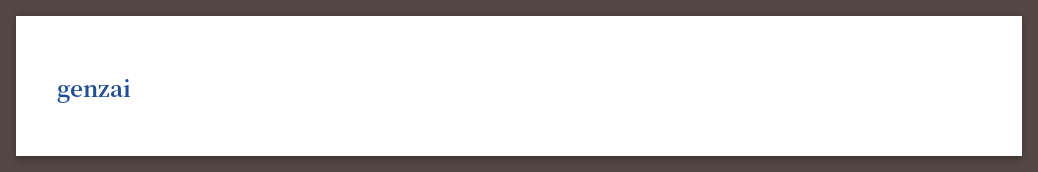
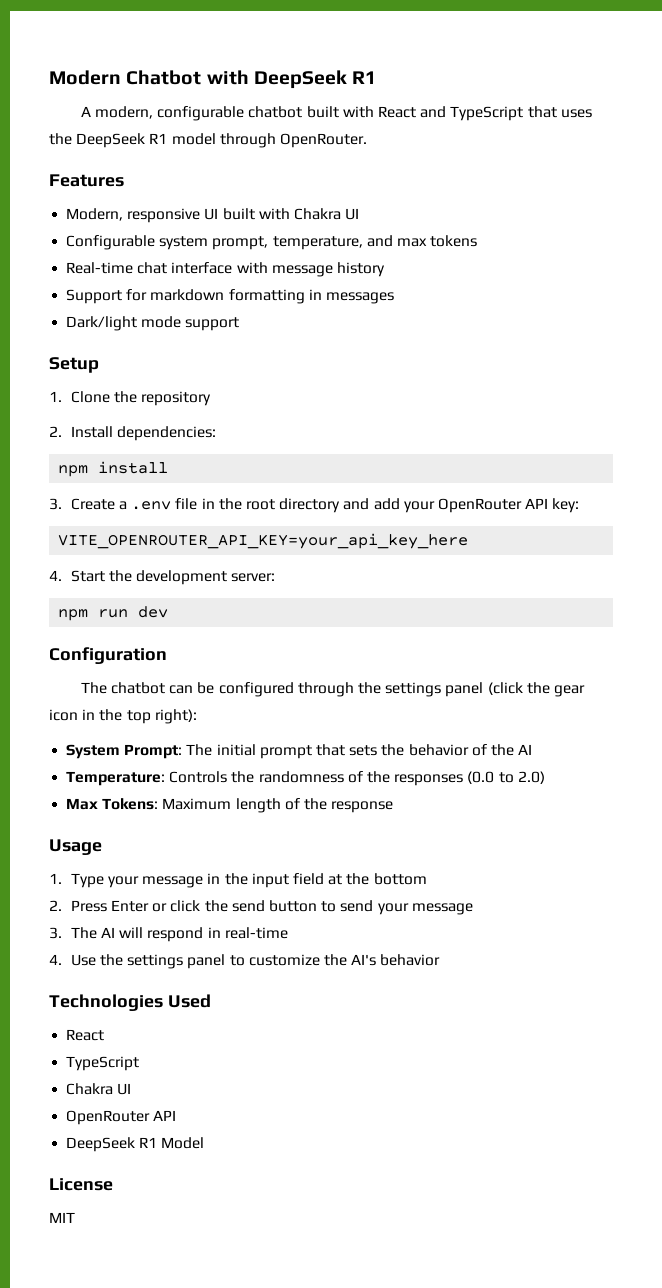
- genzai
+ Modern Chatbot with DeepSeek R1
+ A modern, configurable chatbot built with React and TypeScript that uses the DeepSeek R1 model through OpenRouter.
+ Features
+ Modern, responsive UI built with Chakra UI
+ Configurable system prompt, temperature, and max tokens
+ Real-time chat interface with message history
+ Support for markdown formatting in messages
+ Dark/light mode support
+ Setup
+ 1. Clone the repository
+ 2. Install dependencies:
+ npm install
+ 3. Create a .env file in the root directory and add your OpenRouter API key:
+ VITE_OPENROUTER_API_KEY=your_api_key_here
+ 4. Start the development server:
+ npm run dev
+ Configuration
+ The chatbot can be configured through the settings panel (click the gear icon in the top right):
+ System Prompt: The initial prompt that sets the behavior of the AI
+ Temperature: Controls the randomness of the responses (0.0 to 2.0)
+ Max Tokens: Maximum length of the response
+ Usage
+ 1. Type your message in the input field at the bottom
+ 2. Press Enter or click the send button to send your message
+ 3. The AI will respond in real-time
+ 4. Use the settings panel to customize the AI's behavior
+ Technologies Used
+ React
+ TypeScript
+ Chakra UI
+ OpenRouter API
+ DeepSeek R1 Model
+ License
+ MIT

